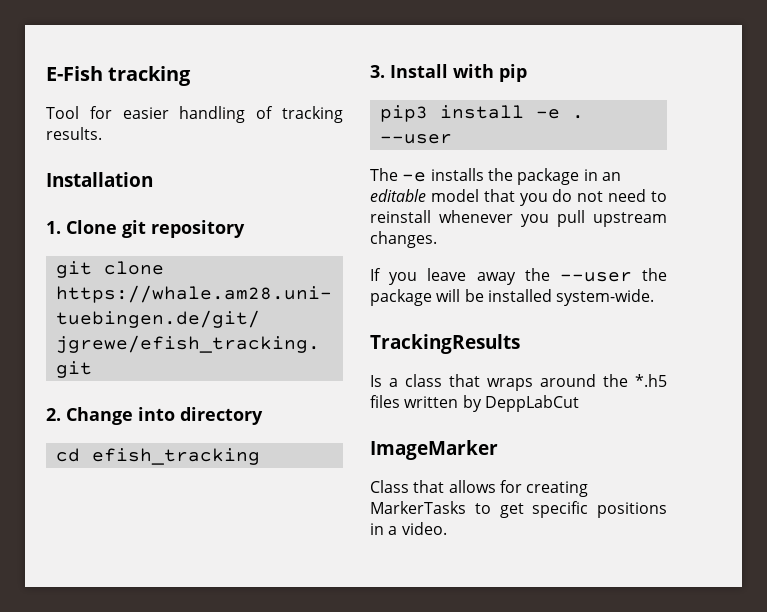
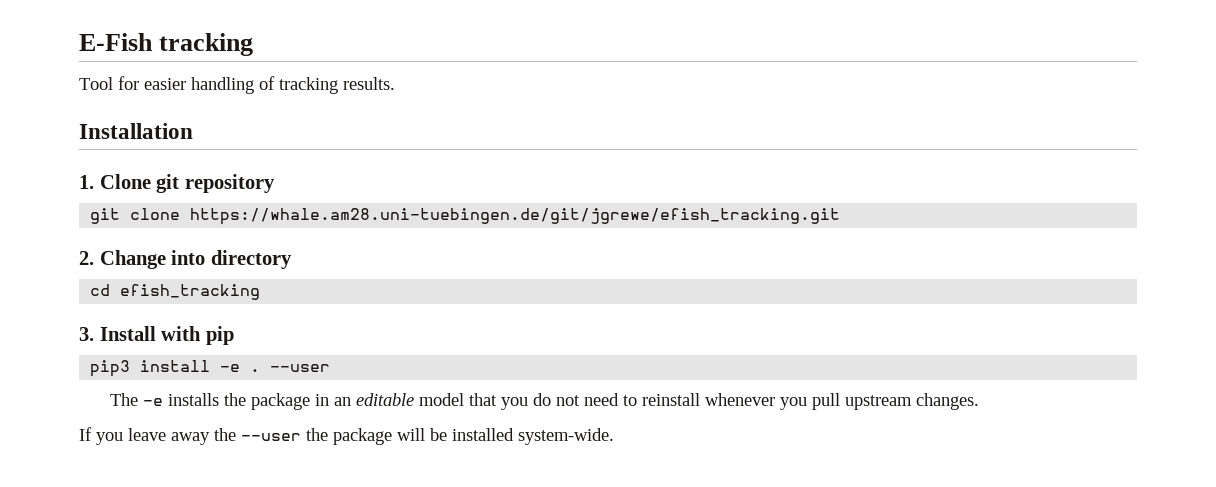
- TrackingResults
- Is a class that wraps around the *.h5 files written by DeppLabCut
- ImageMarker
- Class that allows for creating MarkerTasks to get specific positions in a video.

